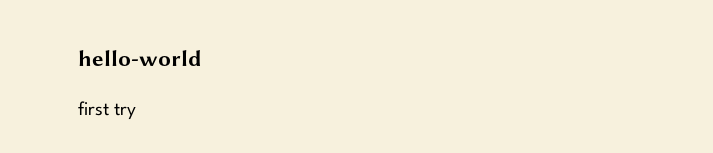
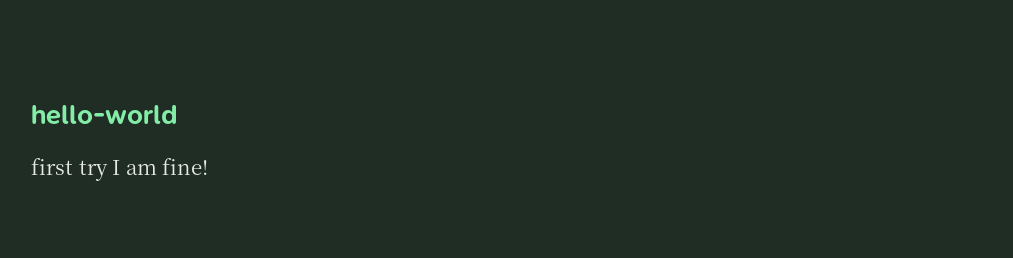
- first try
+ first try I am fine!

